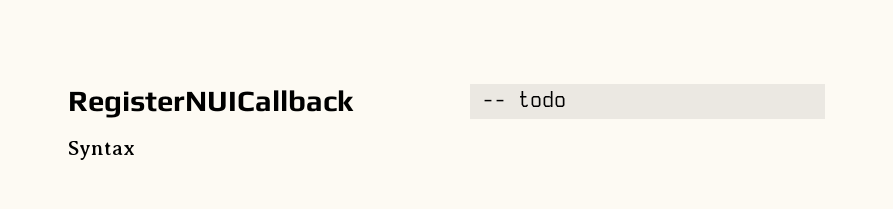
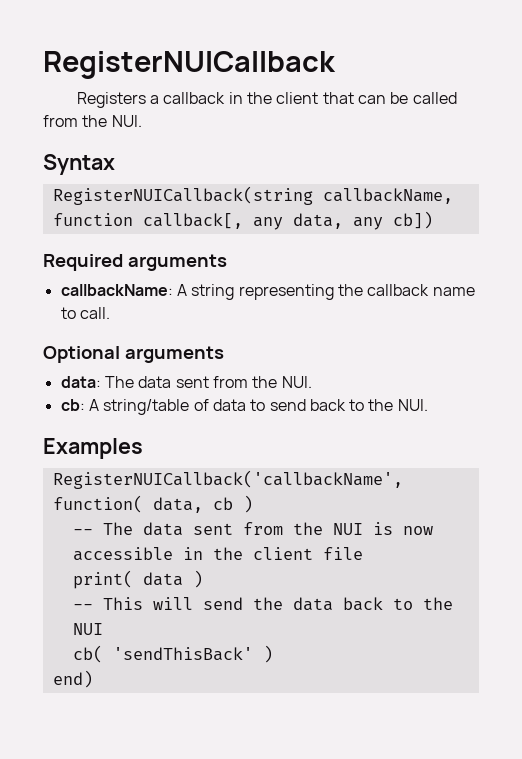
+ Registers a callback in the client that can be called from the NUI.
  Syntax
- -- todo
+ RegisterNUICallback(string callbackName, function callback[, any data, any cb])
+ Required arguments
+ callbackName: A string representing the callback name to call.
+ Optional arguments
+ data: The data sent from the NUI.
+ cb: A string/table of data to send back to the NUI.
+ Examples
+ RegisterNUICallback('callbackName', function( data, cb )
+ -- The data sent from the NUI is now accessible in the client file
+ print( data )
+ -- This will send the data back to the NUI
+ cb( 'sendThisBack' )
+ end)

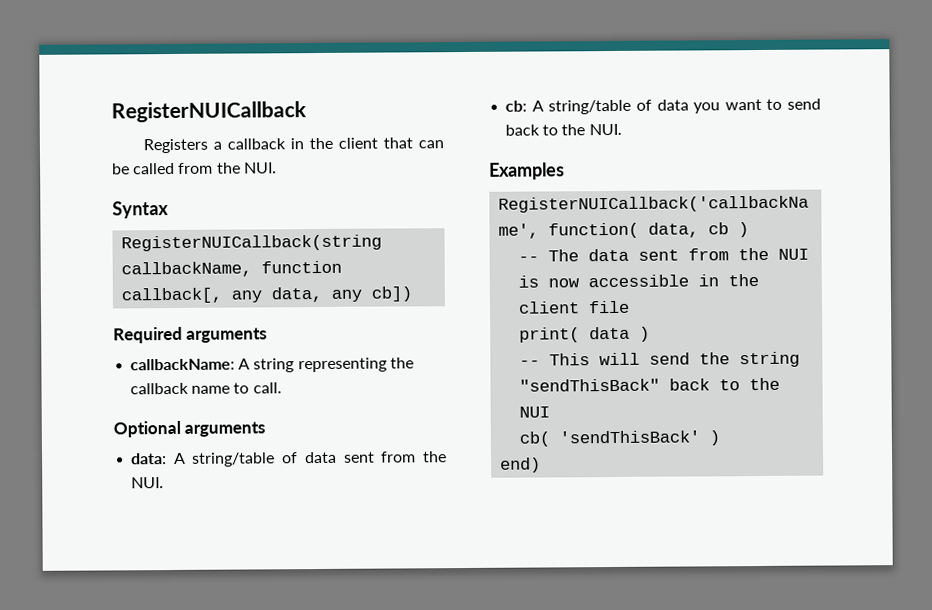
- data: The data sent from the NUI.
+ data: A string/table of data sent from the NUI.
- cb: A string/table of data to send back to the NUI.
+ cb: A string/table of data you want to send back to the NUI.
- -- This will send the data back to the NUI
+ -- This will send the string "sendThisBack" back to the NUI

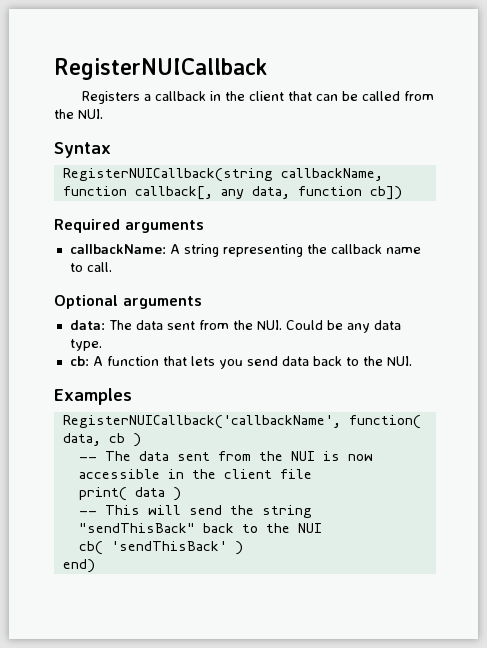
- RegisterNUICallback(string callbackName, function callback[, any data, any cb])
+ RegisterNUICallback(string callbackName, function callback[, any data, function cb])
- data: A string/table of data sent from the NUI.
- cb: A string/table of data you want to send back to the NUI.
+ data: The data sent from the NUI. Could be any data type.
+ cb: A function that lets you send data back to the NUI.

